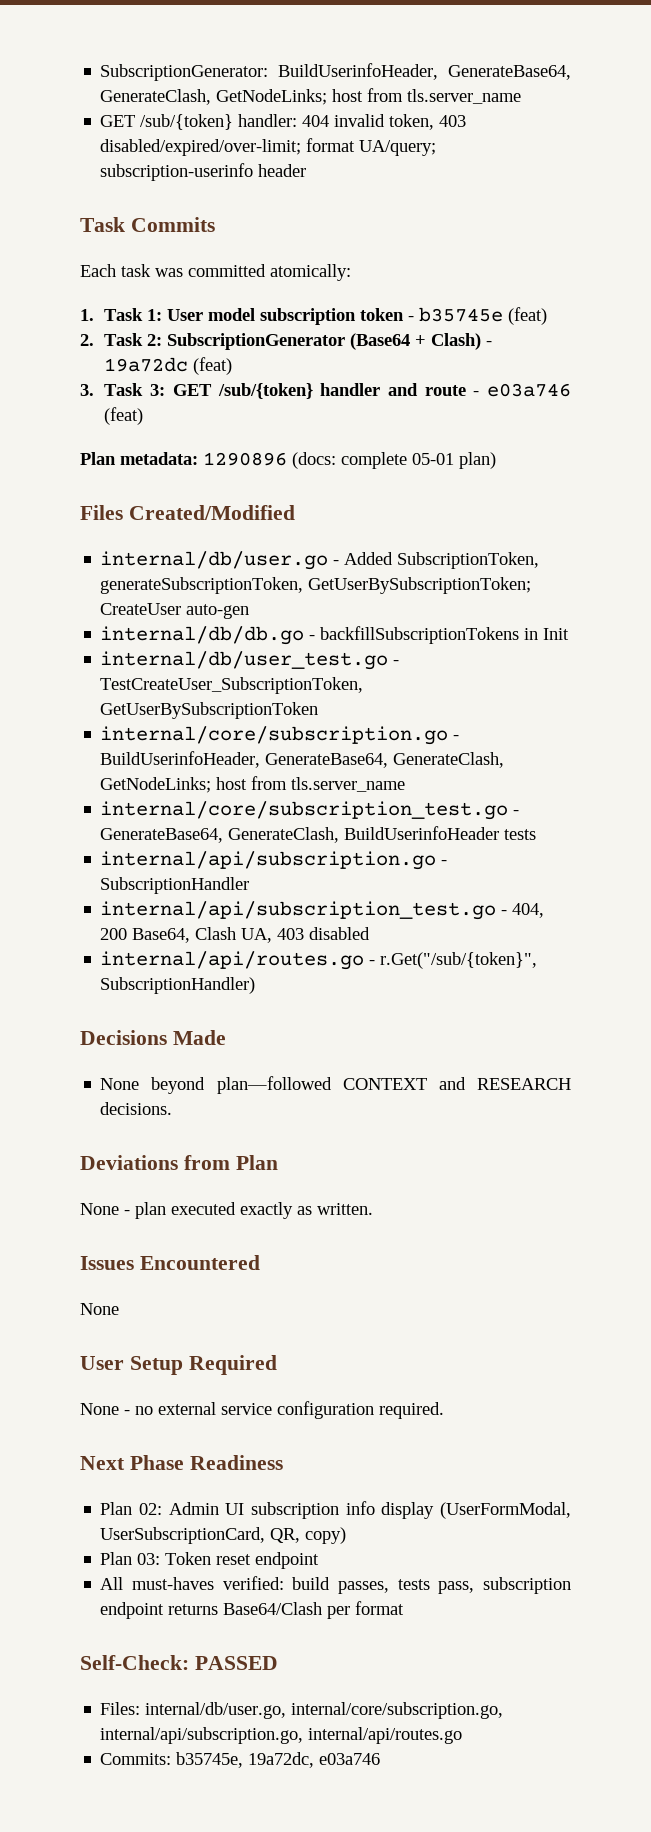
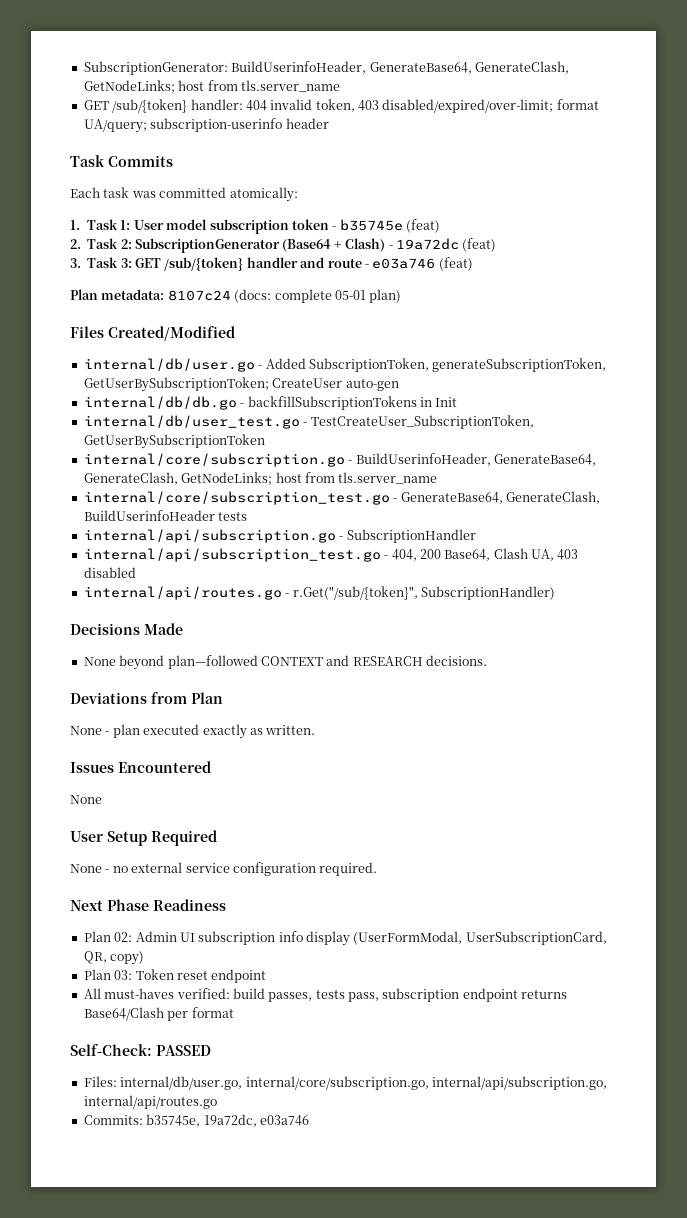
- Plan metadata: 1290896 (docs: complete 05-01 plan)
+ Plan metadata: 8107c24 (docs: complete 05-01 plan)

